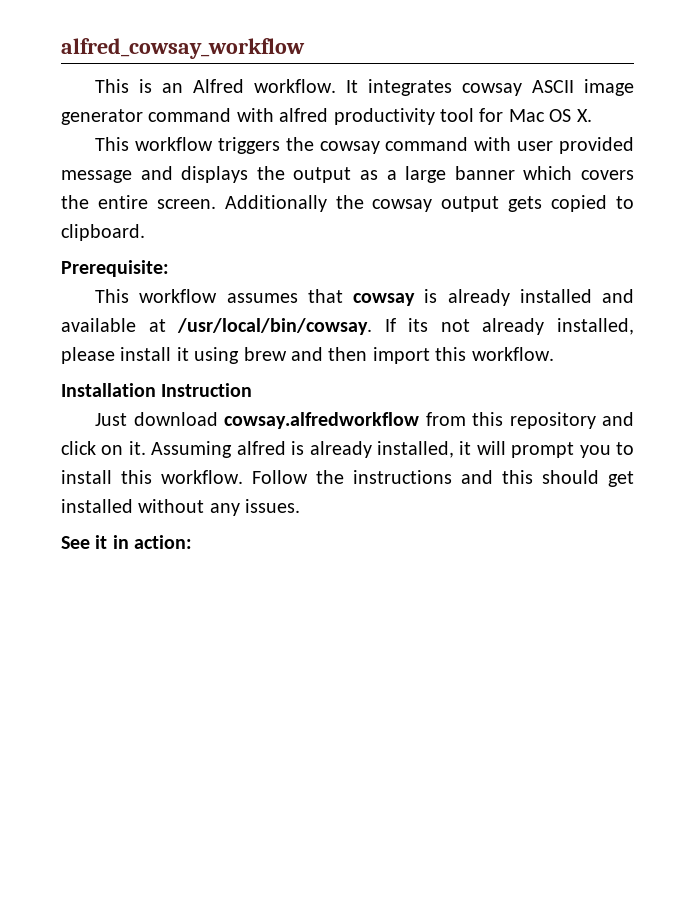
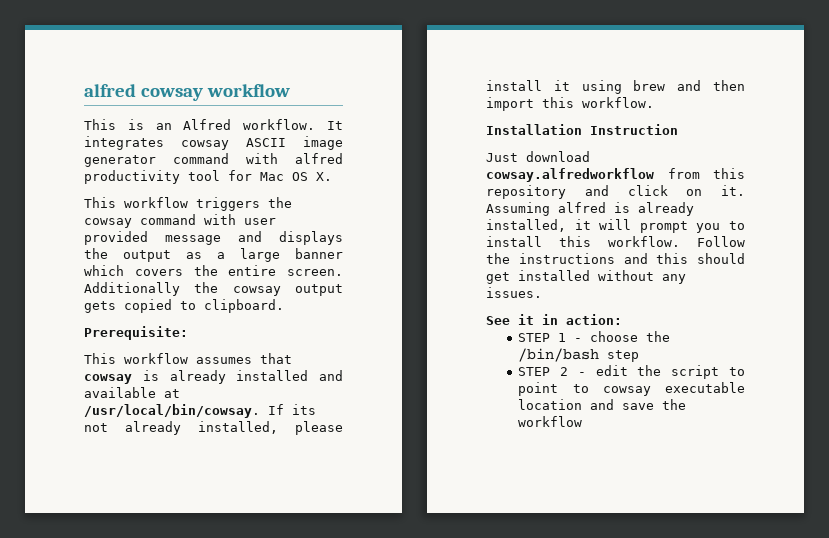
- alfred_cowsay_workflow
+ alfred cowsay workflow
+ STEP 1 - choose the /bin/bash step
+ STEP 2 - edit the script to point to cowsay executable location and save the workflow

